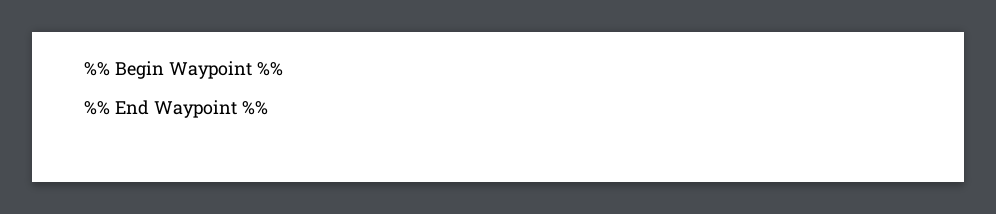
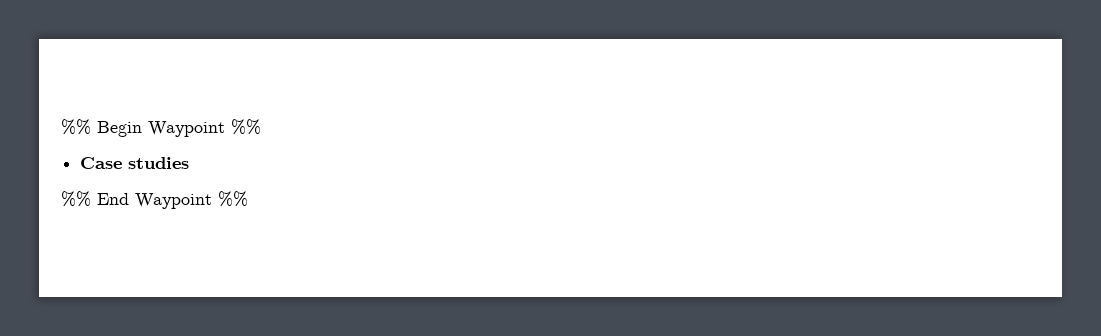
+ Case studies

